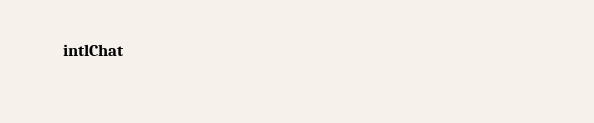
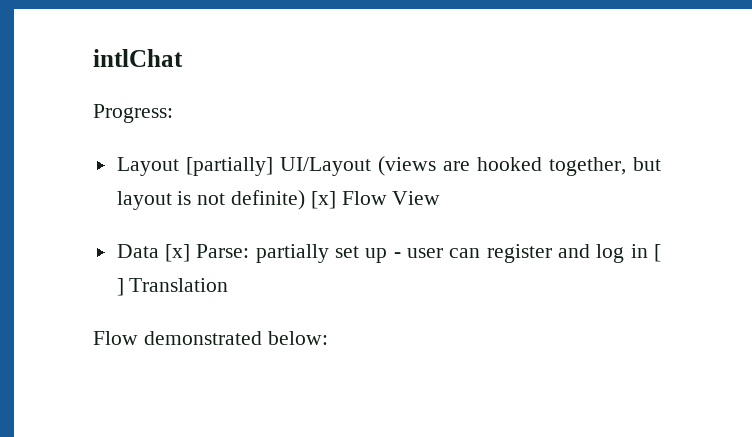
+ Progress:
+ Layout [partially] UI/Layout (views are hooked together, but layout is not definite) [x] Flow View
+ Data [x] Parse: partially set up - user can register and log in [ ] Translation
+ Flow demonstrated below:

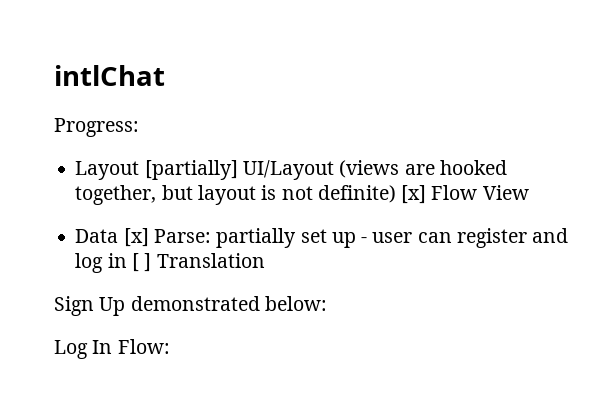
- Flow demonstrated below:
+ Sign Up demonstrated below:
+ Log In Flow:

